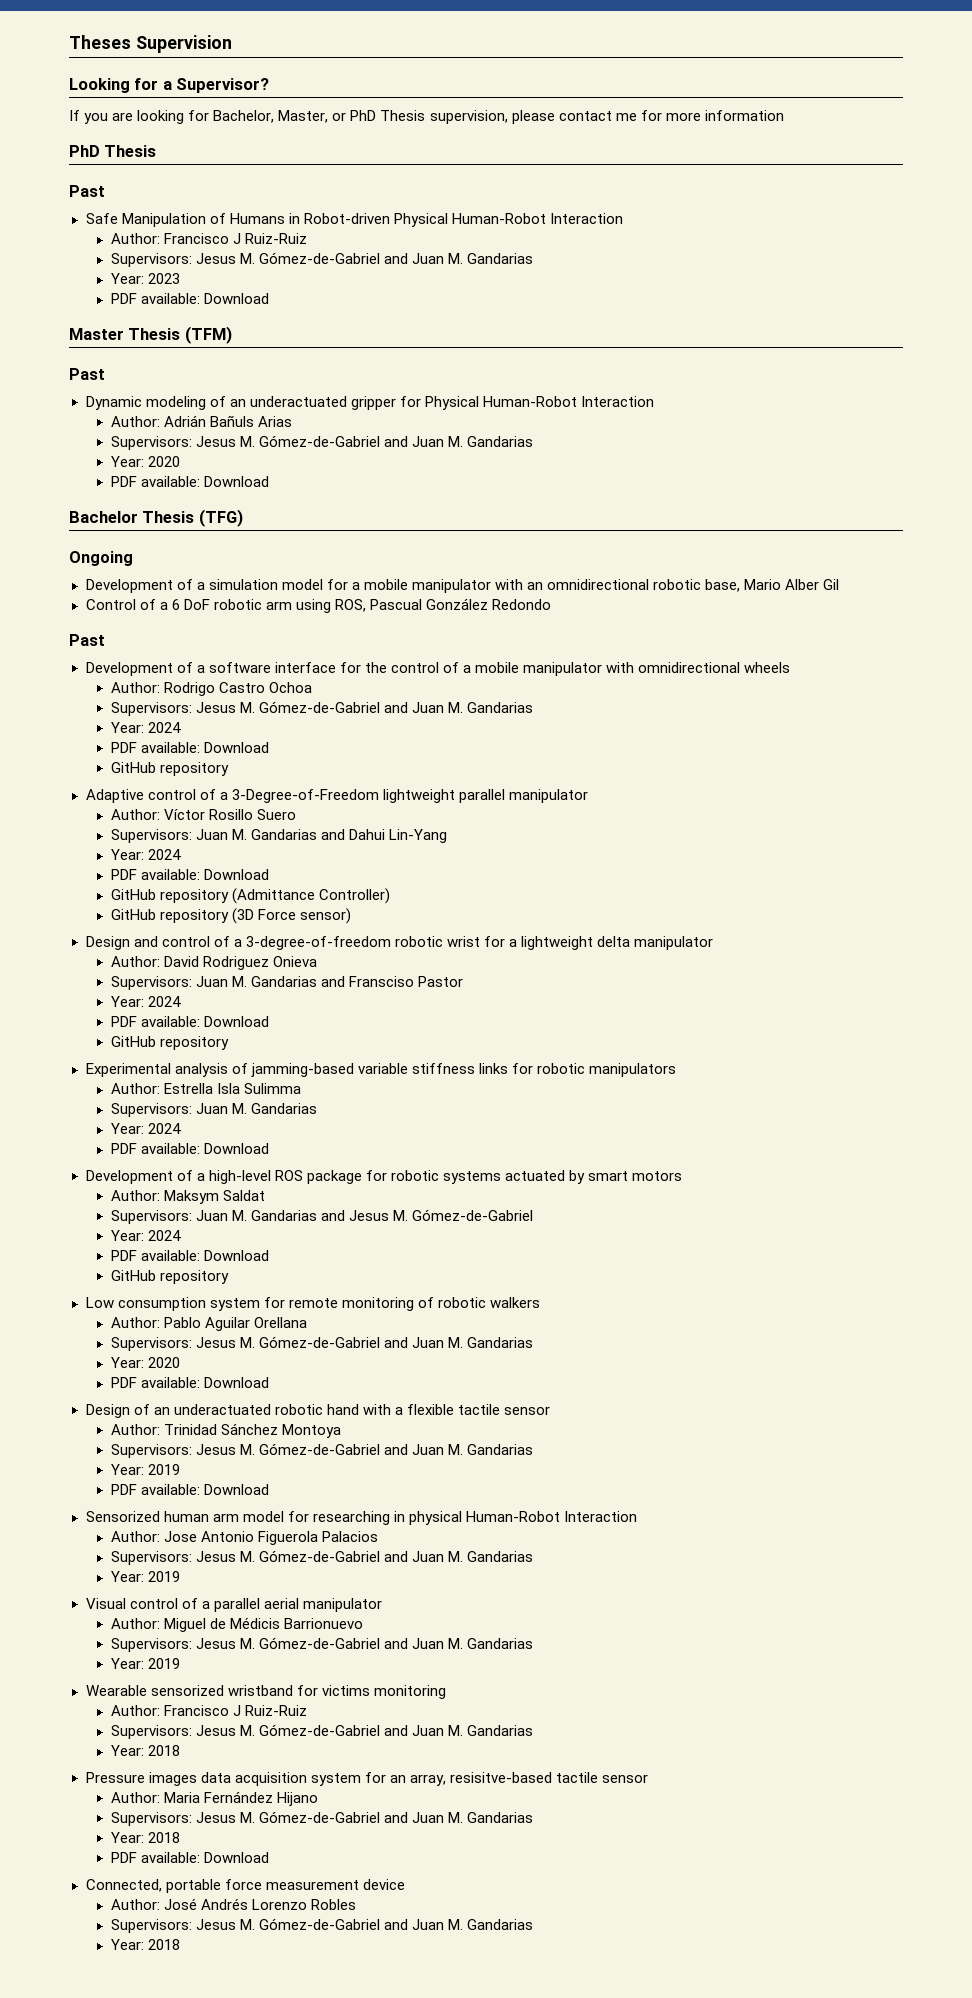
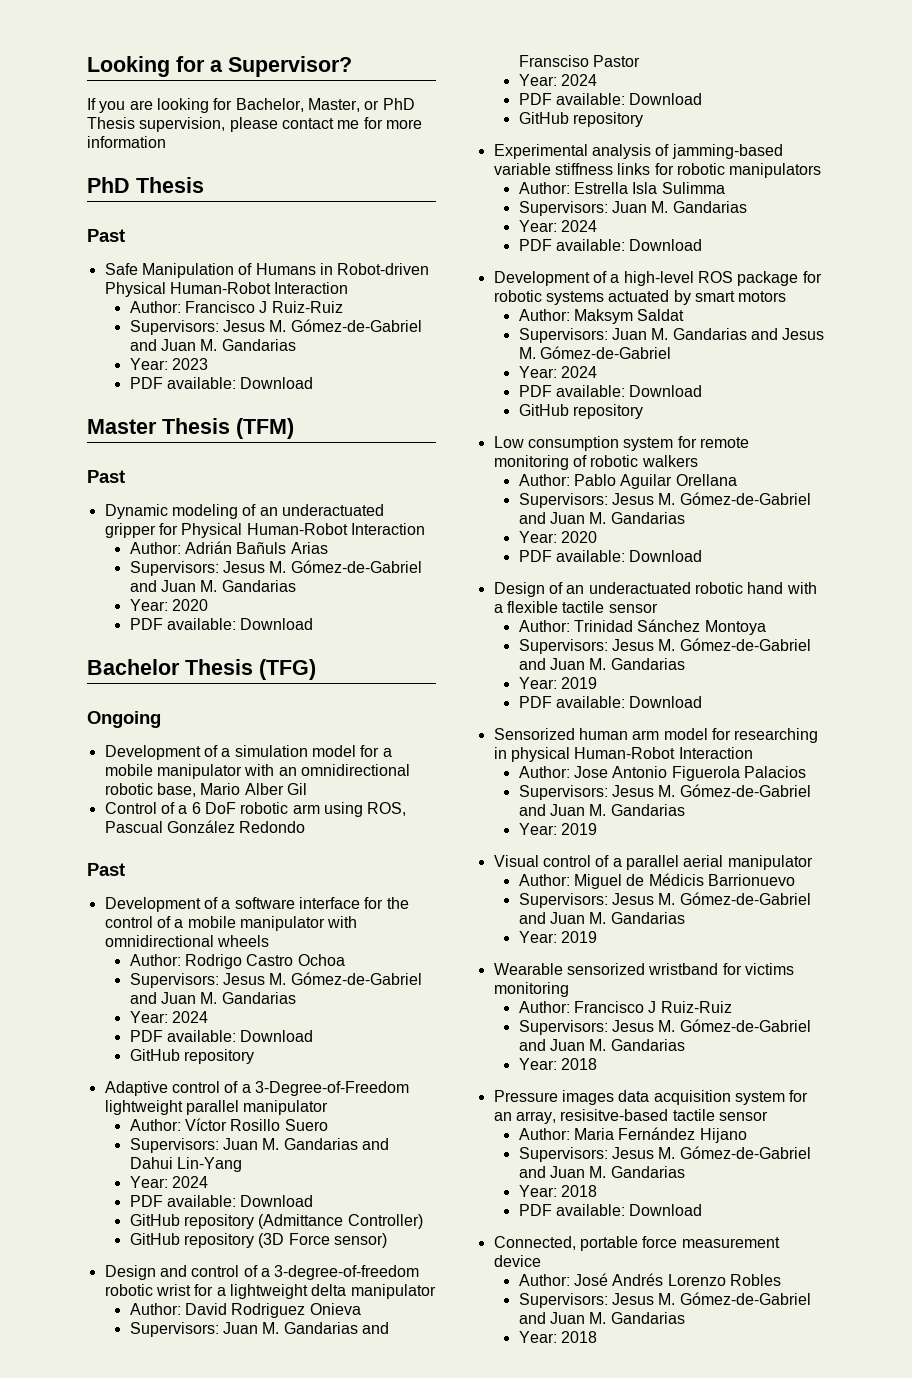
- Theses Supervision

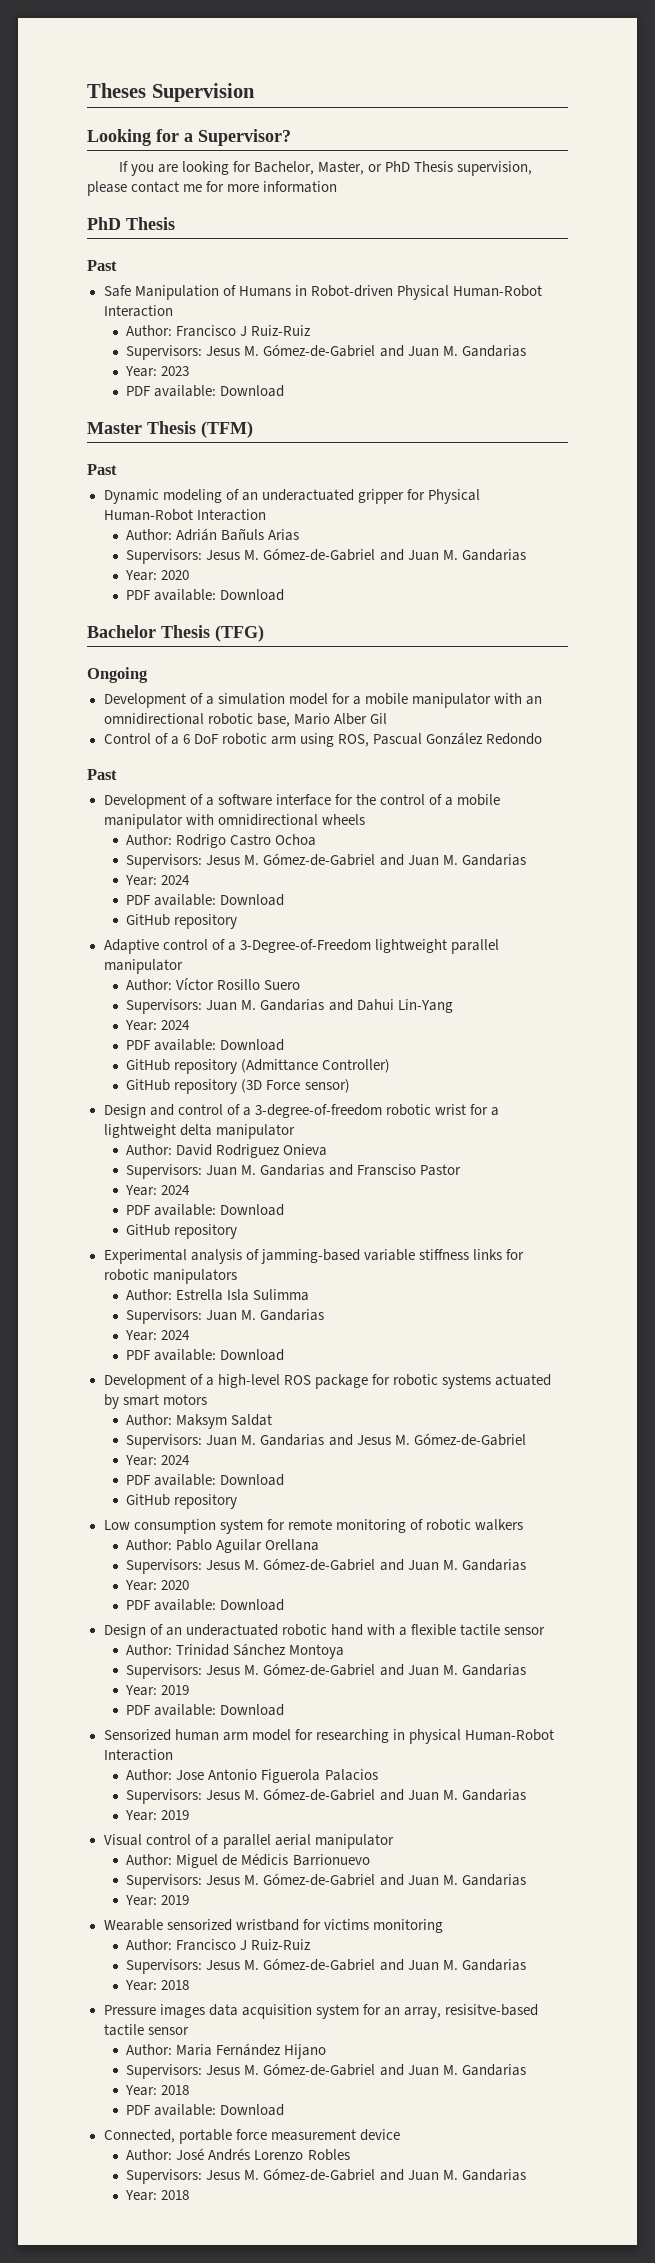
+ Theses Supervision

